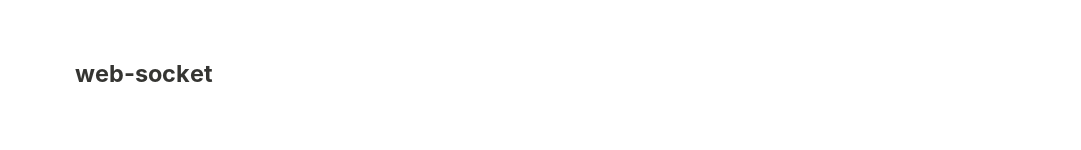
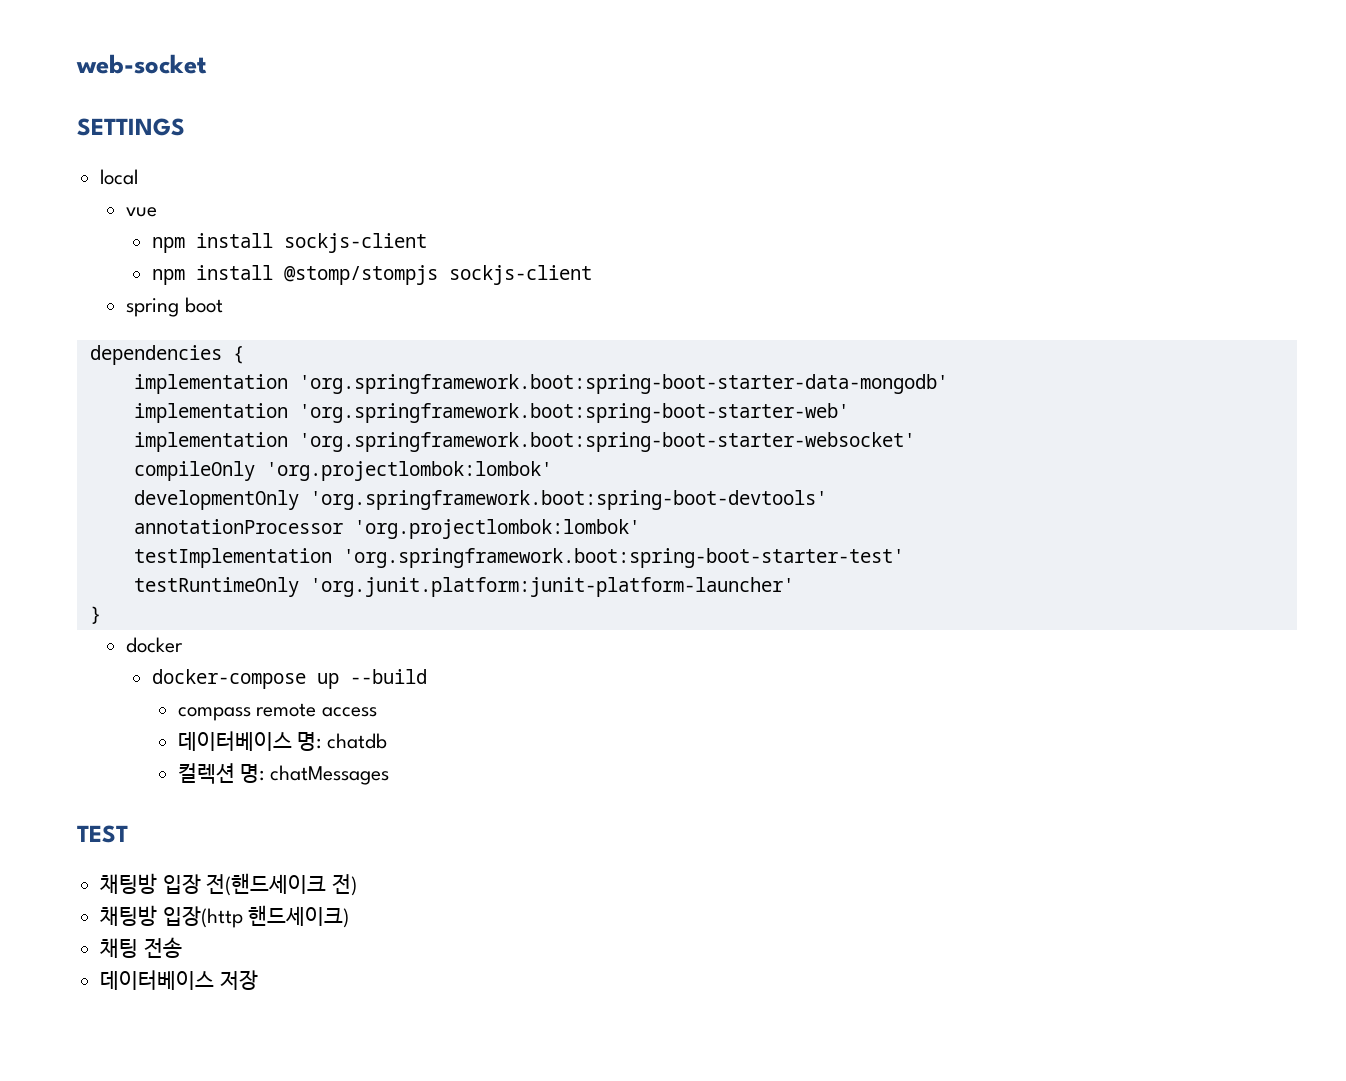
+ SETTINGS
+ local
+ vue
+ npm install sockjs-client
+ npm install @stomp/stompjs sockjs-client
+ spring boot
+ dependencies {
+ implementation 'org.springframework.boot:spring-boot-starter-data-mongodb'
+ implementation 'org.springframework.boot:spring-boot-starter-web'
+ implementation 'org.springframework.boot:spring-boot-starter-websocket'
+ compileOnly 'org.projectlombok:lombok'
+ developmentOnly 'org.springframework.boot:spring-boot-devtools'
+ annotationProcessor 'org.projectlombok:lombok'
+ testImplementation 'org.springframework.boot:spring-boot-starter-test'
+ testRuntimeOnly 'org.junit.platform:junit-platform-launcher'
+ }
+ docker
+ docker-compose up --build
+ compass remote access
+ 데이터베이스 명: chatdb
+ 컬렉션 명: chatMessages
+ TEST
+ 채팅방 입장 전(핸드세이크 전)
+ 채팅방 입장(http 핸드세이크)
+ 채팅 전송
+ 데이터베이스 저장

